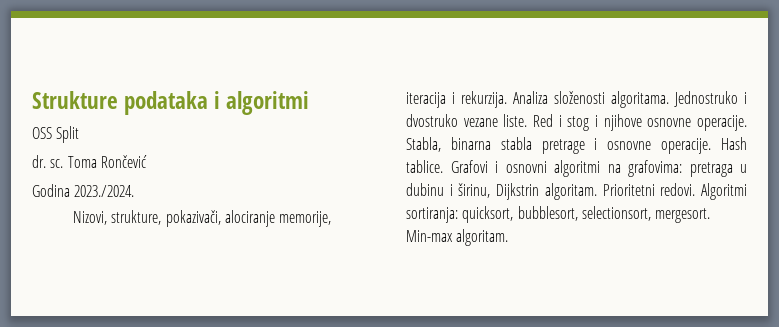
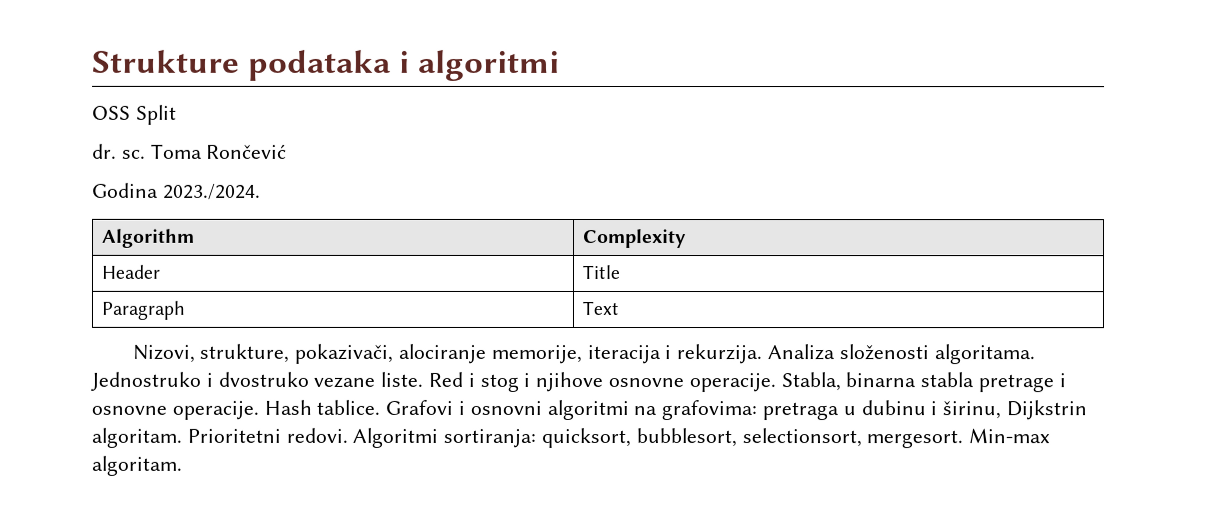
+ Algorithm | Complexity
+ Header | Title
+ Paragraph | Text

